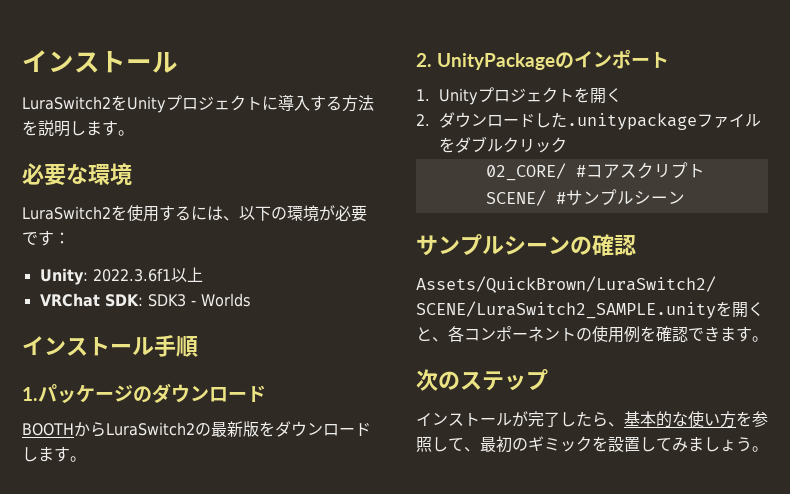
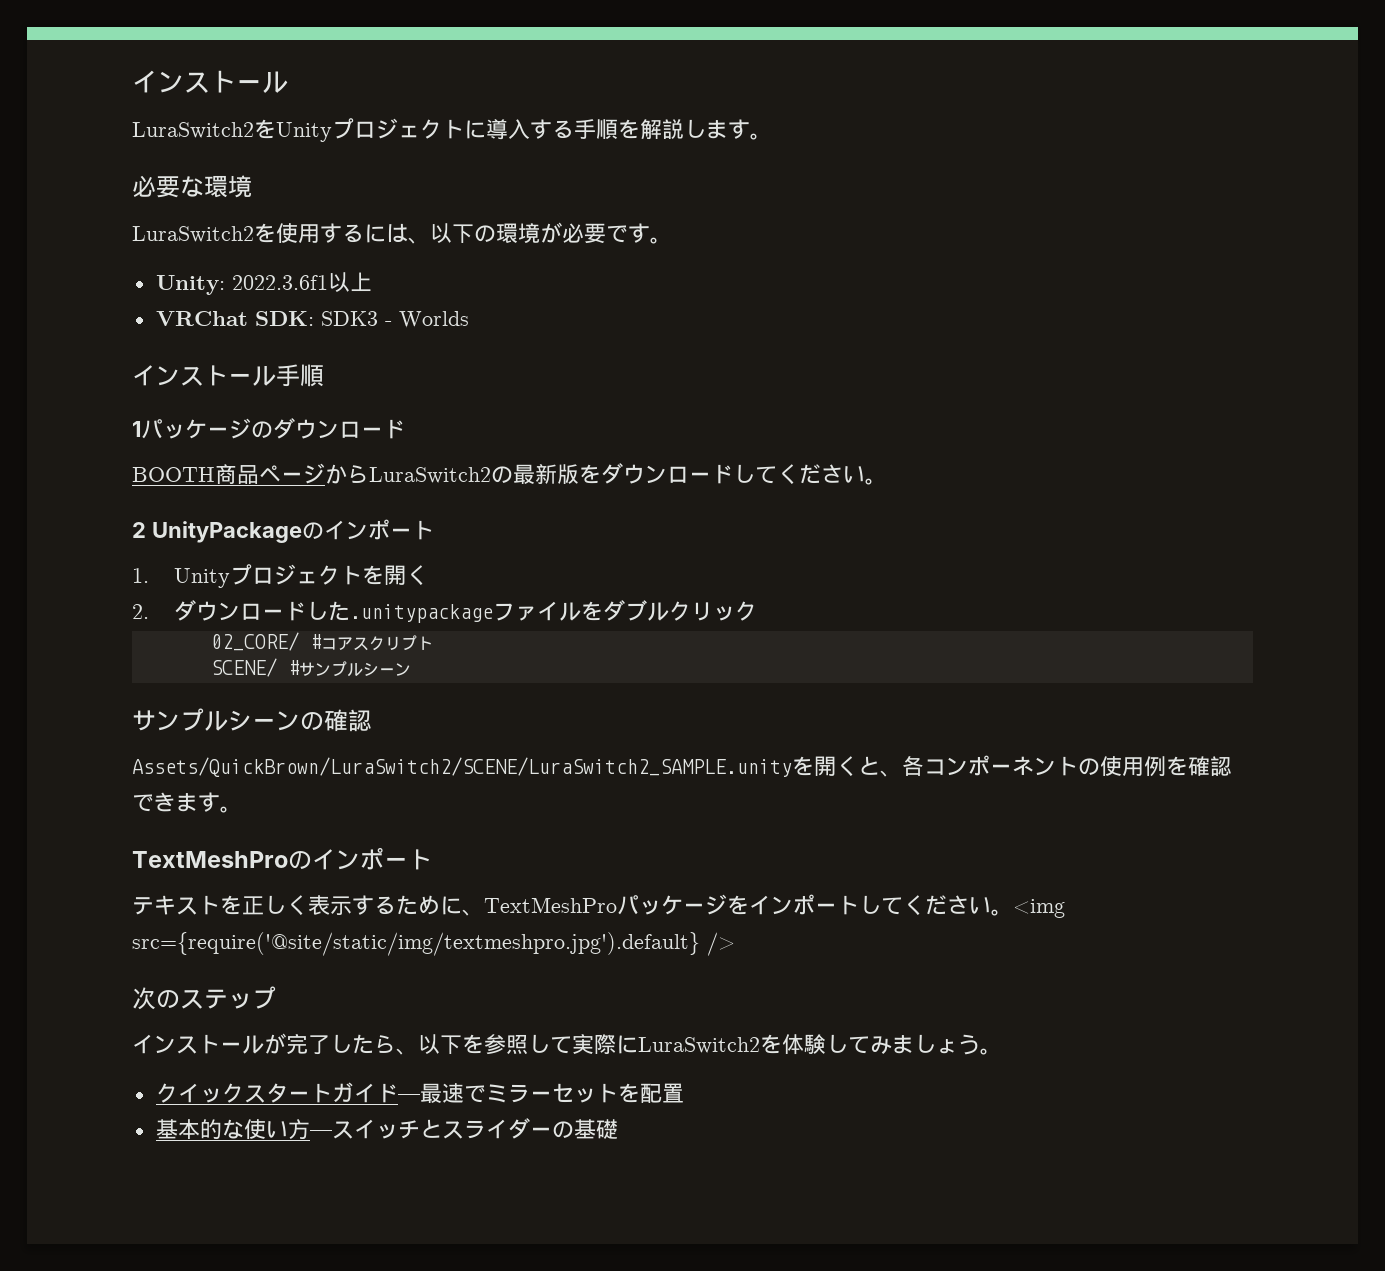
- LuraSwitch2をUnityプロジェクトに導入する方法を説明します。
+ LuraSwitch2をUnityプロジェクトに導入する手順を解説します。
- LuraSwitch2を使用するには、以下の環境が必要です：
+ LuraSwitch2を使用するには、以下の環境が必要です。
- 1.パッケージのダウンロード
+ 1パッケージのダウンロード
- BOOTHからLuraSwitch2の最新版をダウンロードします。
- 2. UnityPackageのインポート
+ BOOTH商品ページからLuraSwitch2の最新版をダウンロードしてください。
+ 2 UnityPackageのインポート
+ TextMeshProのインポート
+ テキストを正しく表示するために、TextMeshProパッケージをインポートしてください。<img src={require('@site/static/img/textmeshpro.jpg').default} />
- インストールが完了したら、基本的な使い方を参照して、最初のギミックを設置してみましょう。
+ インストールが完了したら、以下を参照して実際にLuraSwitch2を体験してみましょう。
+ クイックスタートガイド—最速でミラーセットを配置
+ 基本的な使い方—スイッチとスライダーの基礎

